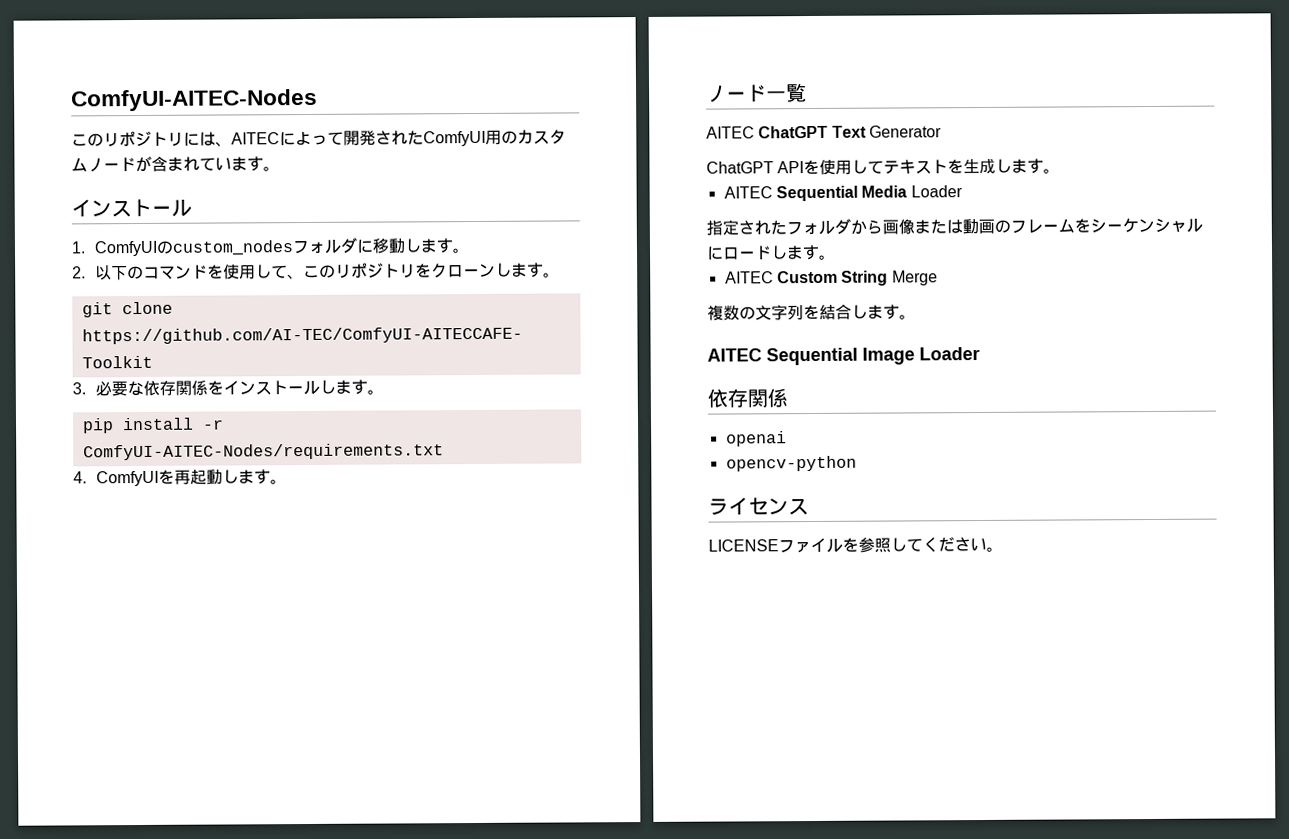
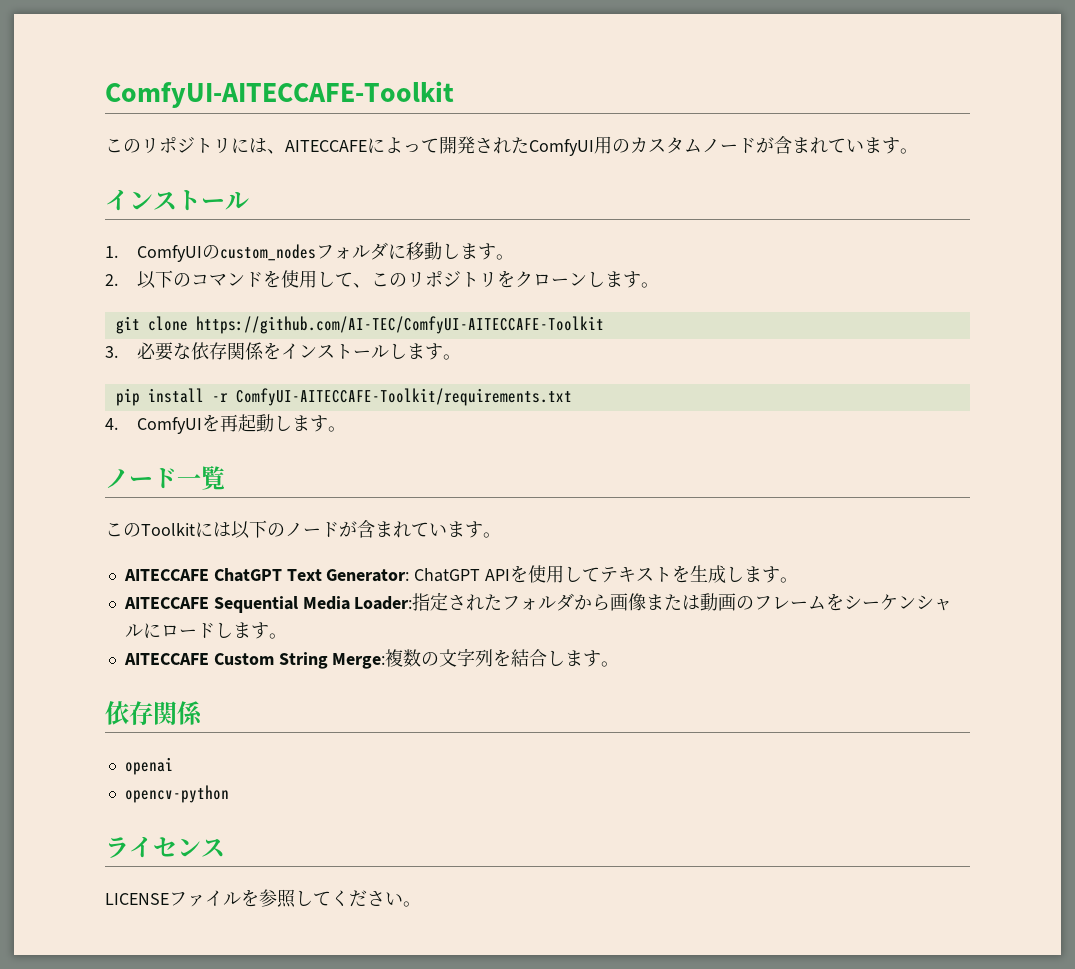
- ComfyUI-AITEC-Nodes
+ ComfyUI-AITECCAFE-Toolkit
- このリポジトリには、AITECによって開発されたComfyUI用のカスタムノードが含まれています。
+ このリポジトリには、AITECCAFEによって開発されたComfyUI用のカスタムノードが含まれています。
- pip install -r ComfyUI-AITEC-Nodes/requirements.txt
+ pip install -r ComfyUI-AITECCAFE-Toolkit/requirements.txt
- AITEC ChatGPT Text Generator
- ChatGPT APIを使用してテキストを生成します。
+ このToolkitには以下のノードが含まれています。
+ AITECCAFE ChatGPT Text Generator: ChatGPT APIを使用してテキストを生成します。
- AITEC Sequential Media Loader
- 指定されたフォルダから画像または動画のフレームをシーケンシャルにロードします。
+ AITECCAFE Sequential Media Loader:指定されたフォルダから画像または動画のフレームをシーケンシャルにロードします。
- AITEC Custom String Merge
- 複数の文字列を結合します。
+ AITECCAFE Custom String Merge:複数の文字列を結合します。
- AITEC Sequential Image Loader

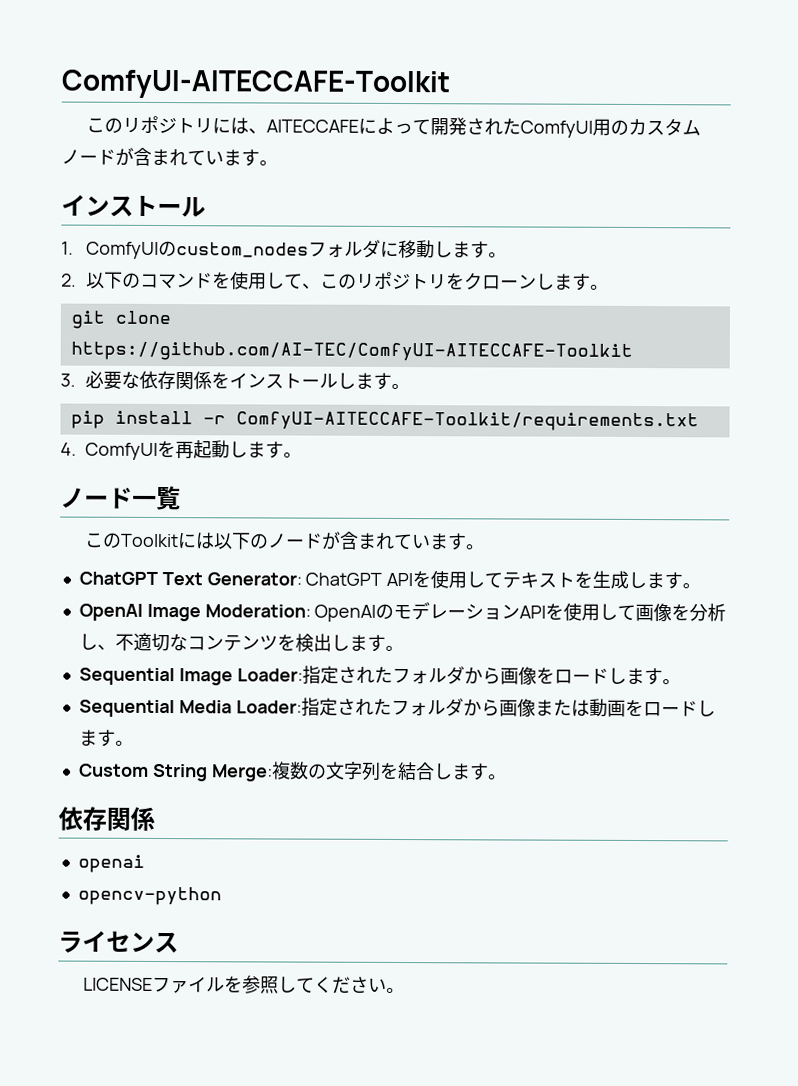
- AITECCAFE ChatGPT Text Generator: ChatGPT APIを使用してテキストを生成します。
+ ChatGPT Text Generator: ChatGPT APIを使用してテキストを生成します。
- AITECCAFE Sequential Media Loader:指定されたフォルダから画像または動画のフレームをシーケンシャルにロードします。
- AITECCAFE Custom String Merge:複数の文字列を結合します。
+ OpenAI Image Moderation: OpenAIのモデレーションAPIを使用して画像を分析し、不適切なコンテンツを検出します。
+ Sequential Image Loader:指定されたフォルダから画像をロードします。
+ Sequential Media Loader:指定されたフォルダから画像または動画をロードします。
+ Custom String Merge:複数の文字列を結合します。

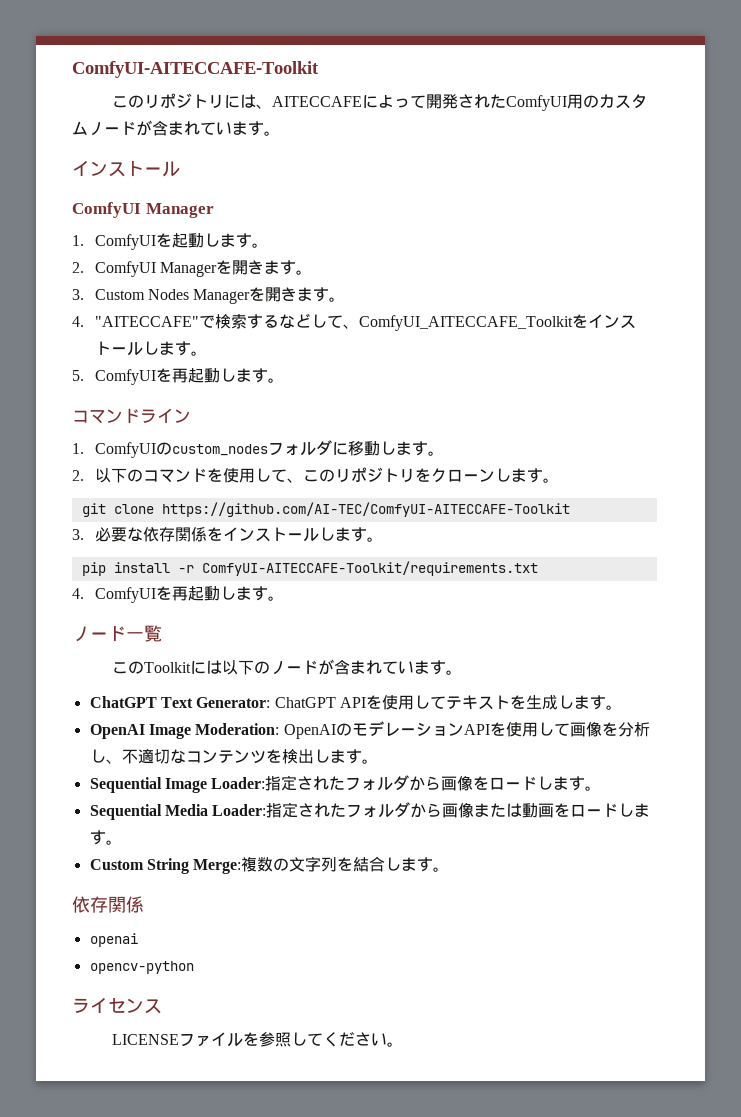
  このリポジトリには、AITECCAFEによって開発されたComfyUI用のカスタムノードが含まれています。
  インストール
+ ComfyUI Manager
+ 1. ComfyUIを起動します。
+ 2. ComfyUI Managerを開きます。
+ 3. Custom Nodes Managerを開きます。
+ 4. "AITECCAFE"で検索するなどして、ComfyUI_AITECCAFE_Toolkitをインストールします。
+ 5. ComfyUIを再起動します。
+ コマンドライン

